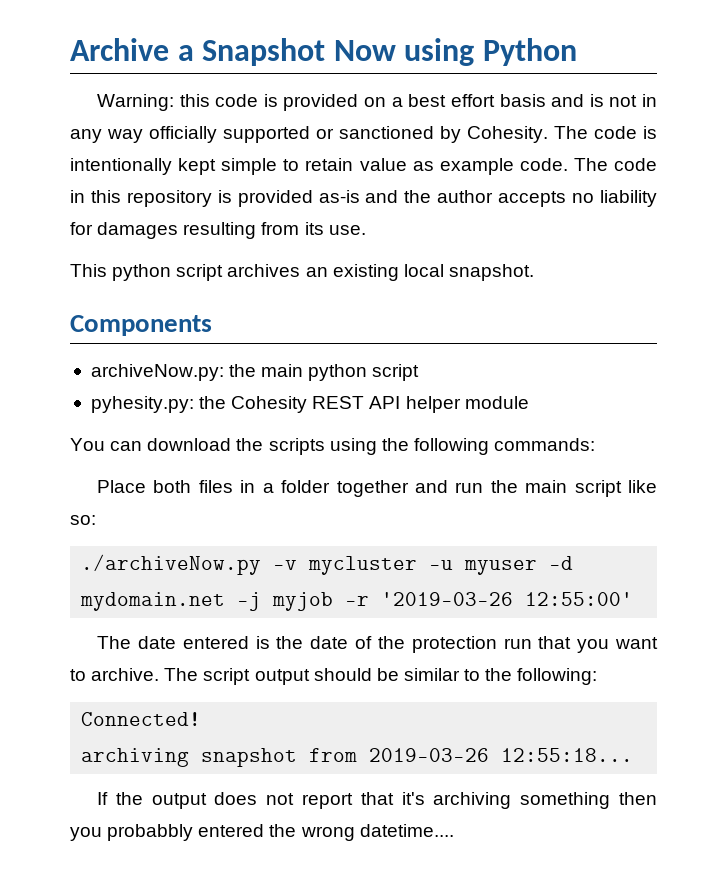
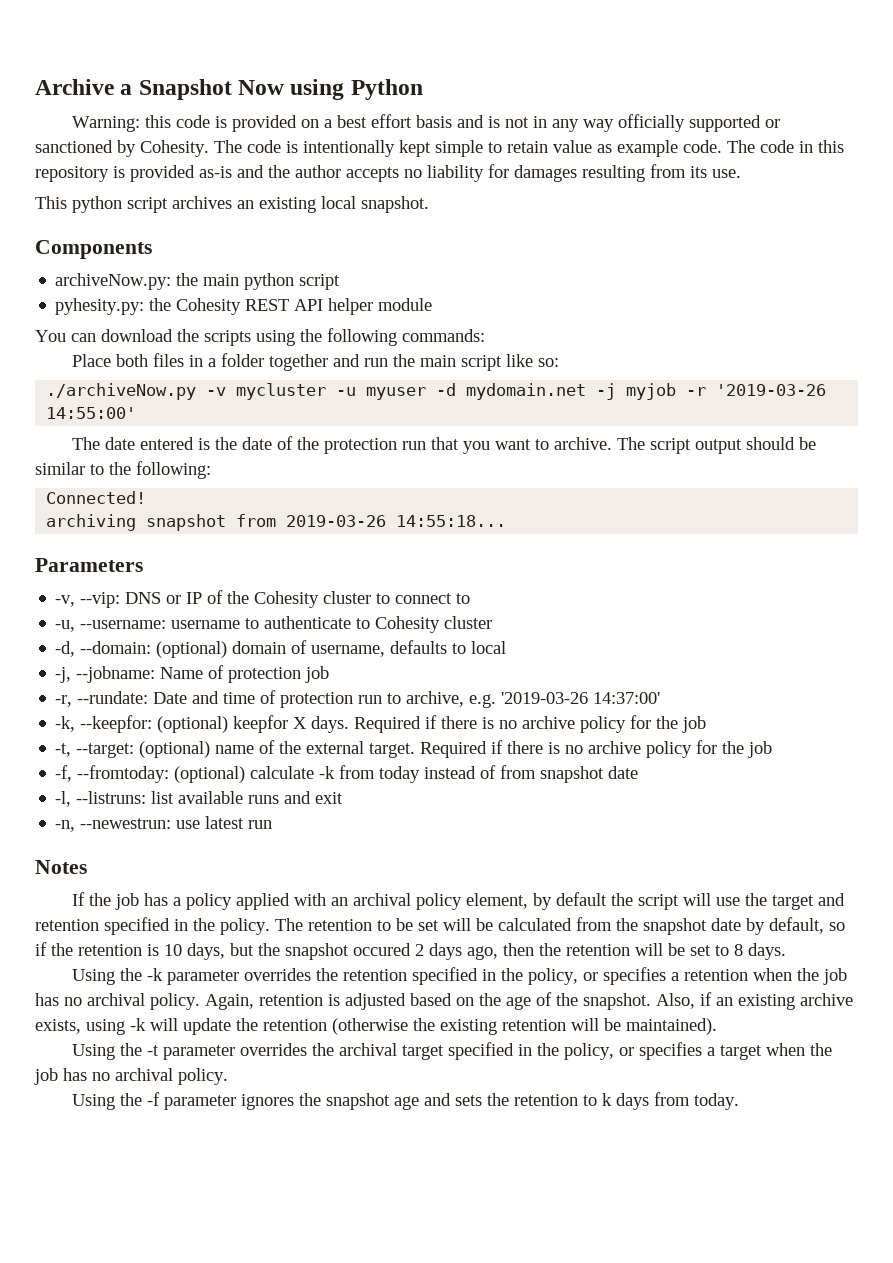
- ./archiveNow.py -v mycluster -u myuser -d mydomain.net -j myjob -r '2019-03-26 12:55:00'
+ ./archiveNow.py -v mycluster -u myuser -d mydomain.net -j myjob -r '2019-03-26 14:55:00'
- archiving snapshot from 2019-03-26 12:55:18...
- If the output does not report that it's archiving something then you probabbly entered the wrong datetime....
+ archiving snapshot from 2019-03-26 14:55:18...
+ Parameters
+ -v, --vip: DNS or IP of the Cohesity cluster to connect to
+ -u, --username: username to authenticate to Cohesity cluster
+ -d, --domain: (optional) domain of username, defaults to local
+ -j, --jobname: Name of protection job
+ -r, --rundate: Date and time of protection run to archive, e.g. '2019-03-26 14:37:00'
+ -k, --keepfor: (optional) keepfor X days. Required if there is no archive policy for the job
+ -t, --target: (optional) name of the external target. Required if there is no archive policy for the job
+ -f, --fromtoday: (optional) calculate -k from today instead of from snapshot date
+ -l, --listruns: list available runs and exit
+ -n, --newestrun: use latest run
+ Notes
+ If the job has a policy applied with an archival policy element, by default the script will use the target and retention specified in the policy. The retention to be set will be calculated from the snapshot date by default, so if the retention is 10 days, but the snapshot occured 2 days ago, then the retention will be set to 8 days.
+ Using the -k parameter overrides the retention specified in the policy, or specifies a retention when the job has no archival policy. Again, retention is adjusted based on the age of the snapshot. Also, if an existing archive exists, using -k will update the retention (otherwise the existing retention will be maintained).
+ Using the -t parameter overrides the archival target specified in the policy, or specifies a target when the job has no archival policy.
+ Using the -f parameter ignores the snapshot age and sets the retention to k days from today.

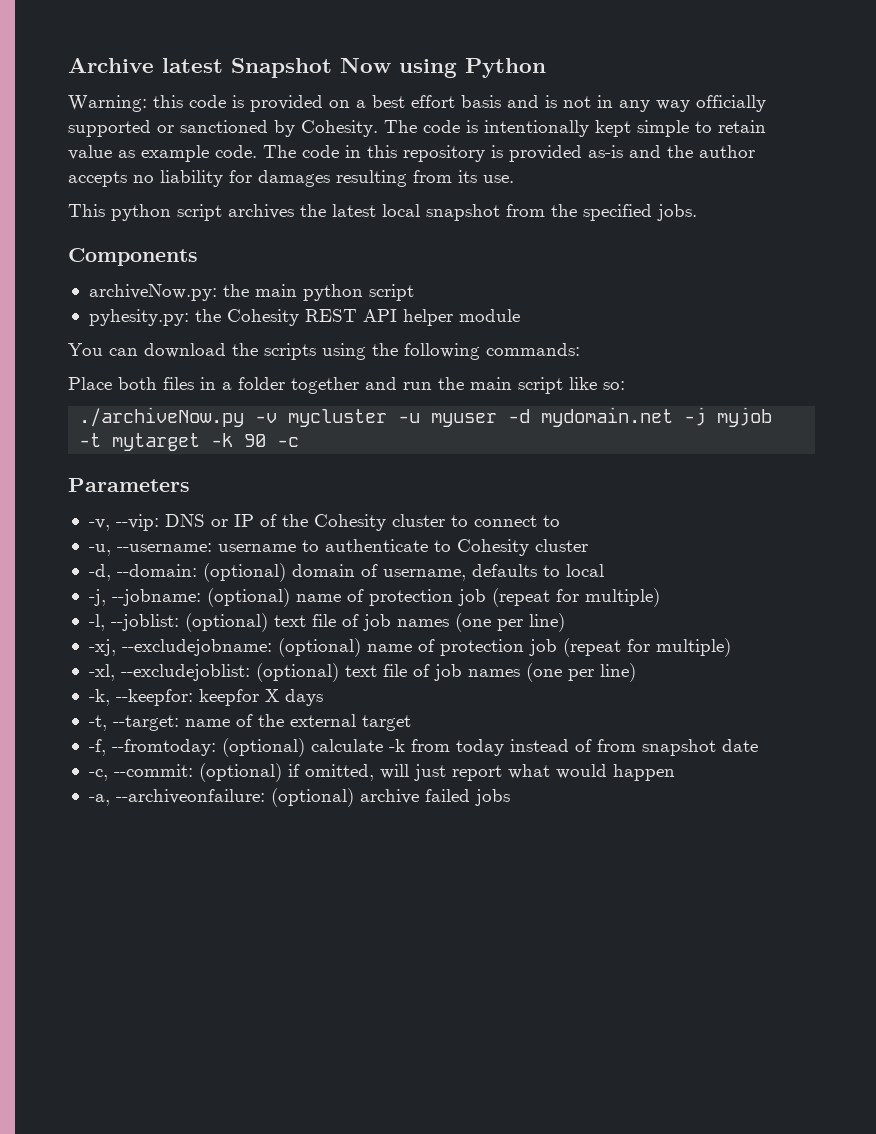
- Archive a Snapshot Now using Python
+ Archive latest Snapshot Now using Python
- This python script archives an existing local snapshot.
+ This python script archives the latest local snapshot from the specified jobs.
- ./archiveNow.py -v mycluster -u myuser -d mydomain.net -j myjob -r '2019-03-26 14:55:00'
- The date entered is the date of the protection run that you want to archive. The script output should be similar to the following:
- Connected!
- archiving snapshot from 2019-03-26 14:55:18...
+ ./archiveNow.py -v mycluster -u myuser -d mydomain.net -j myjob -t mytarget -k 90 -c
- -j, --jobname: Name of protection job
- -r, --rundate: Date and time of protection run to archive, e.g. '2019-03-26 14:37:00'
+ -j, --jobname: (optional) name of protection job (repeat for multiple)
+ -l, --joblist: (optional) text file of job names (one per line)
+ -xj, --excludejobname: (optional) name of protection job (repeat for multiple)
+ -xl, --excludejoblist: (optional) text file of job names (one per line)
- -k, --keepfor: (optional) keepfor X days. Required if there is no archive policy for the job
+ -k, --keepfor: keepfor X days
- -t, --target: (optional) name of the external target. Required if there is no archive policy for the job
+ -t, --target: name of the external target
- -l, --listruns: list available runs and exit
- -n, --newestrun: use latest run
- Notes
- If the job has a policy applied with an archival policy element, by default the script will use the target and retention specified in the policy. The retention to be set will be calculated from the snapshot date by default, so if the retention is 10 days, but the snapshot occured 2 days ago, then the retention will be set to 8 days.
- Using the -k parameter overrides the retention specified in the policy, or specifies a retention when the job has no archival policy. Again, retention is adjusted based on the age of the snapshot. Also, if an existing archive exists, using -k will update the retention (otherwise the existing retention will be maintained).
- Using the -t parameter overrides the archival target specified in the policy, or specifies a target when the job has no archival policy.
- Using the -f parameter ignores the snapshot age and sets the retention to k days from today.
+ -c, --commit: (optional) if omitted, will just report what would happen
+ -a, --archiveonfailure: (optional) archive failed jobs

